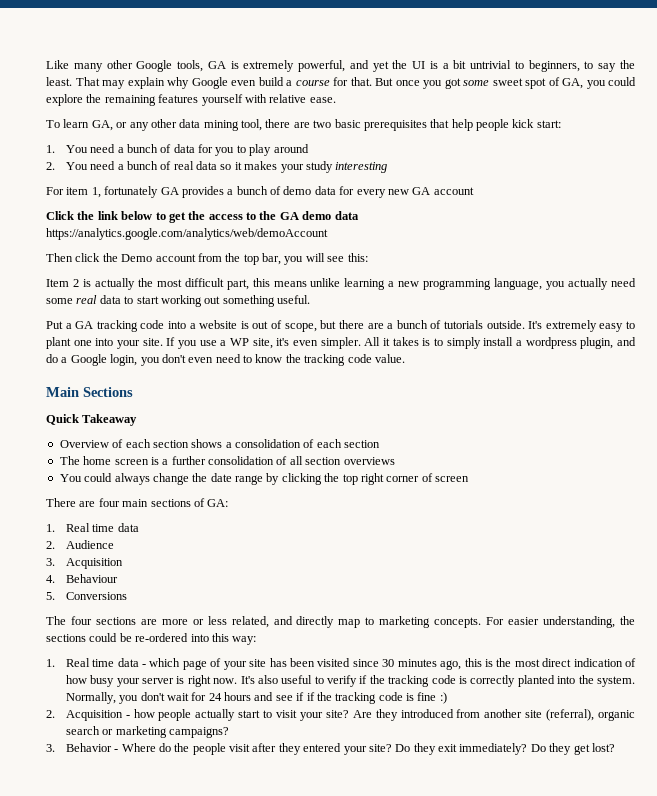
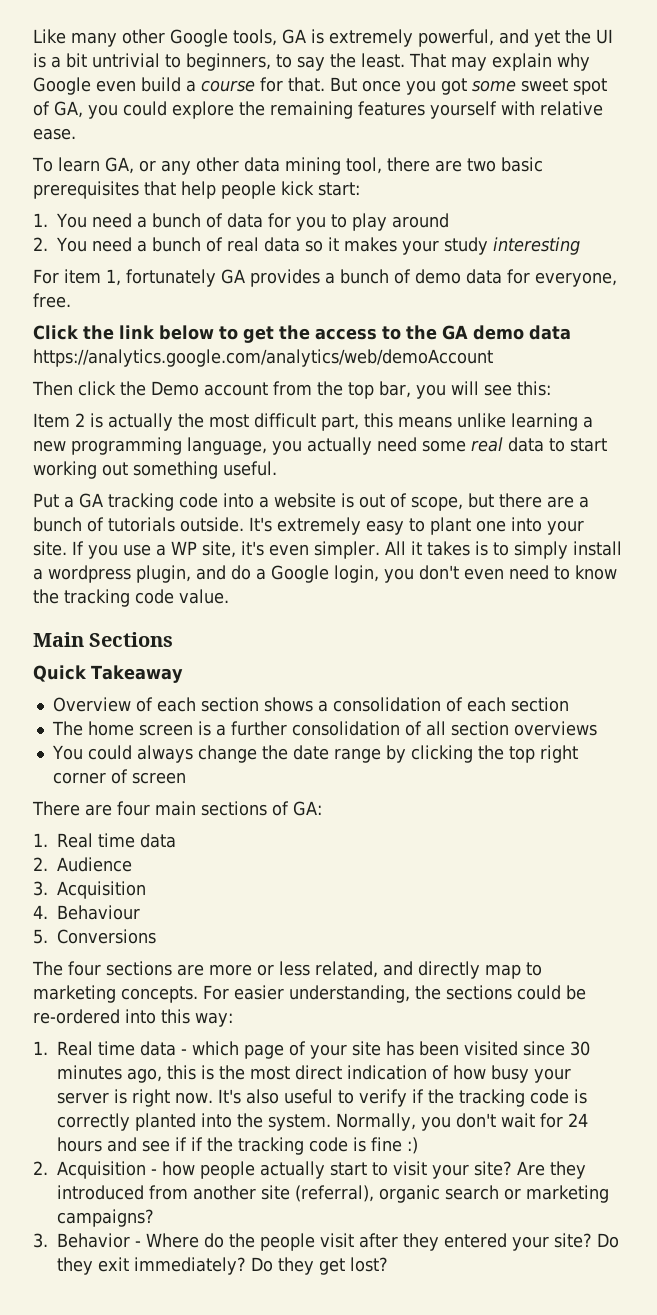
- For item 1, fortunately GA provides a bunch of demo data for every new GA account
+ For item 1, fortunately GA provides a bunch of demo data for everyone, free.

